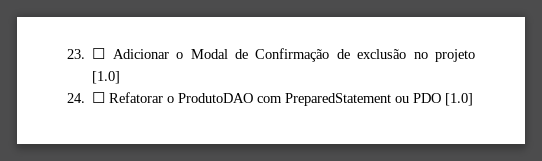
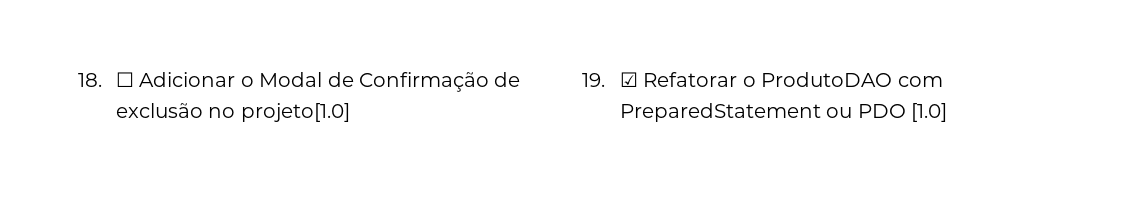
- 23. ☐ Adicionar o Modal de Confirmação de exclusão no projeto [1.0]
- 24. ☐ Refatorar o ProdutoDAO com PreparedStatement ou PDO [1.0]
+ 18. ☐ Adicionar o Modal de Confirmação de exclusão no projeto[1.0]
+ 19. ☑ Refatorar o ProdutoDAO com PreparedStatement ou PDO [1.0]

